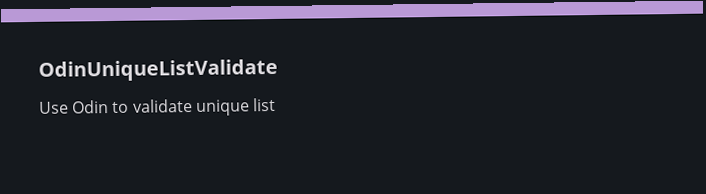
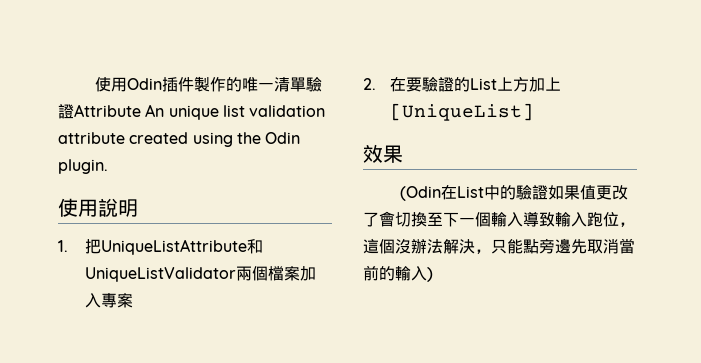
- OdinUniqueListValidate
- Use Odin to validate unique list
+ 使用Odin插件製作的唯一清單驗證Attribute An unique list validation attribute created using the Odin plugin.
+ 使用說明
+ 1.把UniqueListAttribute和UniqueListValidator兩個檔案加入專案
+ 2.在要驗證的List上方加上[UniqueList]
+ 效果
+ (Odin在List中的驗證如果值更改了會切換至下一個輸入導致輸入跑位，這個沒辦法解決，只能點旁邊先取消當前的輸入)

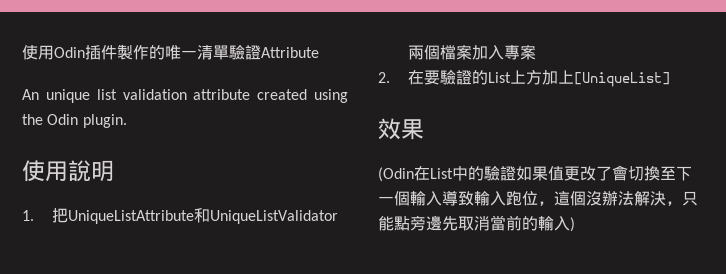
- 使用Odin插件製作的唯一清單驗證Attribute An unique list validation attribute created using the Odin plugin.
+ 使用Odin插件製作的唯一清單驗證Attribute
+ An unique list validation attribute created using the Odin plugin.

